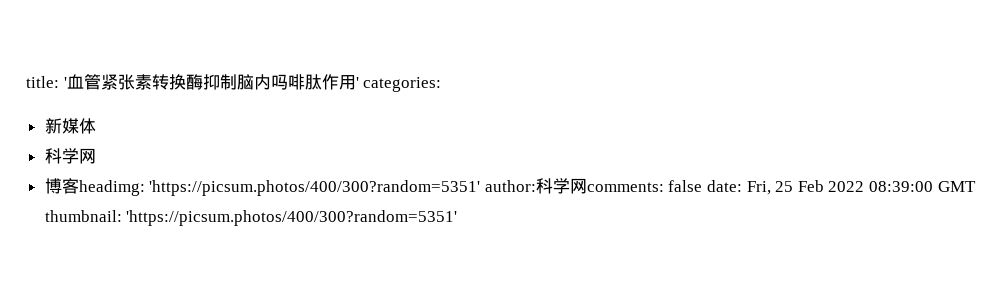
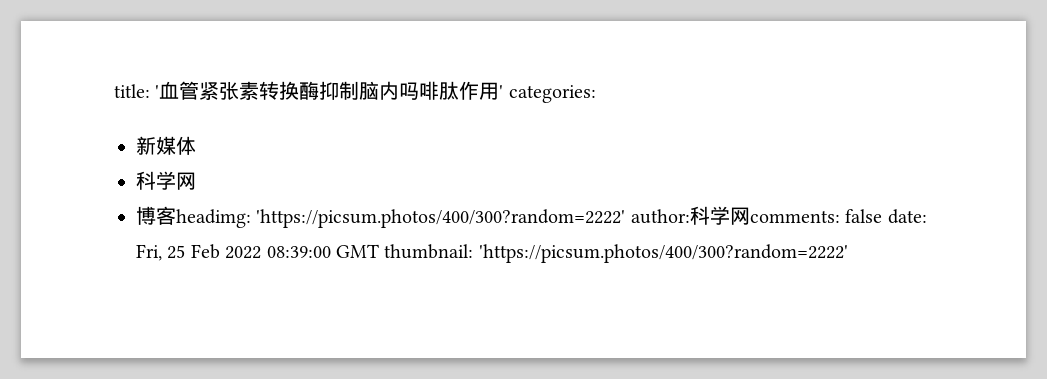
- 博客headimg: 'https://picsum.photos/400/300?random=5351' author:科学网comments: false date: Fri, 25 Feb 2022 08:39:00 GMT thumbnail: 'https://picsum.photos/400/300?random=5351'
+ 博客headimg: 'https://picsum.photos/400/300?random=2222' author:科学网comments: false date: Fri, 25 Feb 2022 08:39:00 GMT thumbnail: 'https://picsum.photos/400/300?random=2222'

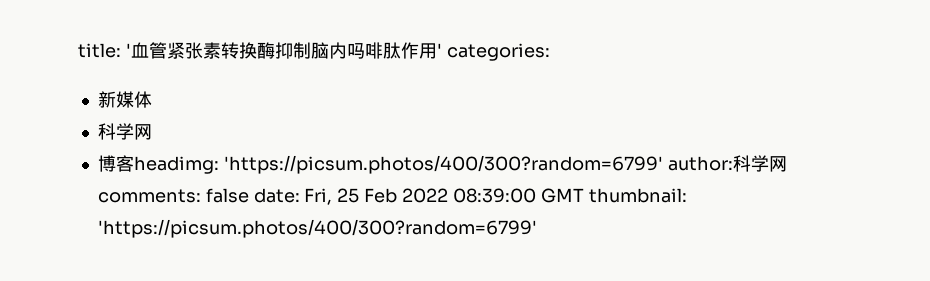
- 博客headimg: 'https://picsum.photos/400/300?random=2222' author:科学网comments: false date: Fri, 25 Feb 2022 08:39:00 GMT thumbnail: 'https://picsum.photos/400/300?random=2222'
+ 博客headimg: 'https://picsum.photos/400/300?random=6799' author:科学网comments: false date: Fri, 25 Feb 2022 08:39:00 GMT thumbnail: 'https://picsum.photos/400/300?random=6799'

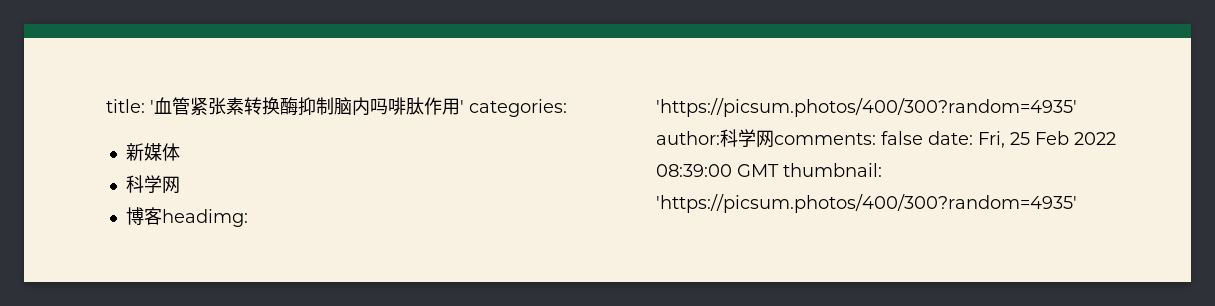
- 博客headimg: 'https://picsum.photos/400/300?random=6799' author:科学网comments: false date: Fri, 25 Feb 2022 08:39:00 GMT thumbnail: 'https://picsum.photos/400/300?random=6799'
+ 博客headimg: 'https://picsum.photos/400/300?random=4935' author:科学网comments: false date: Fri, 25 Feb 2022 08:39:00 GMT thumbnail: 'https://picsum.photos/400/300?random=4935'

